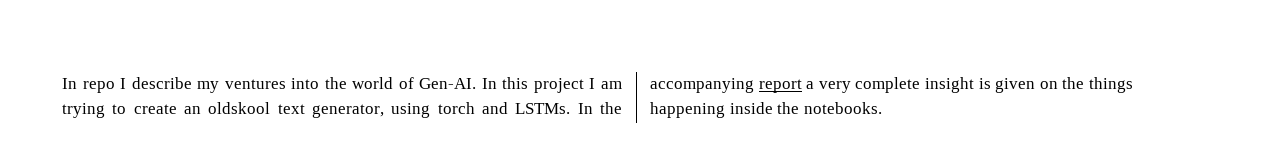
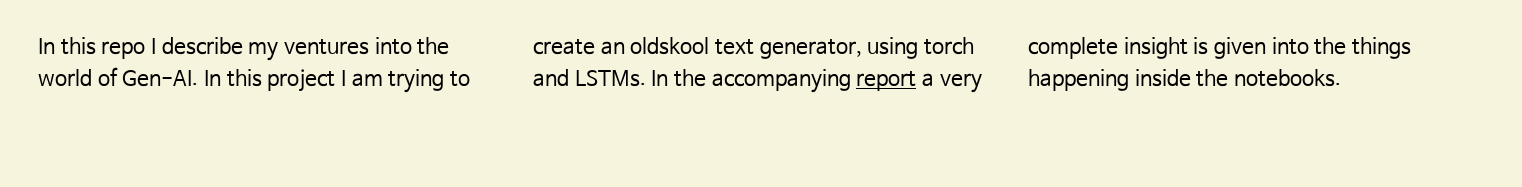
- In repo I describe my ventures into the world of Gen-AI.
+ In this repo I describe my ventures into the world of Gen-AI.
- In the accompanying report a very complete insight is given on the things happening inside the notebooks.
+ In the accompanying report a very complete insight is given into the things happening inside the notebooks.

